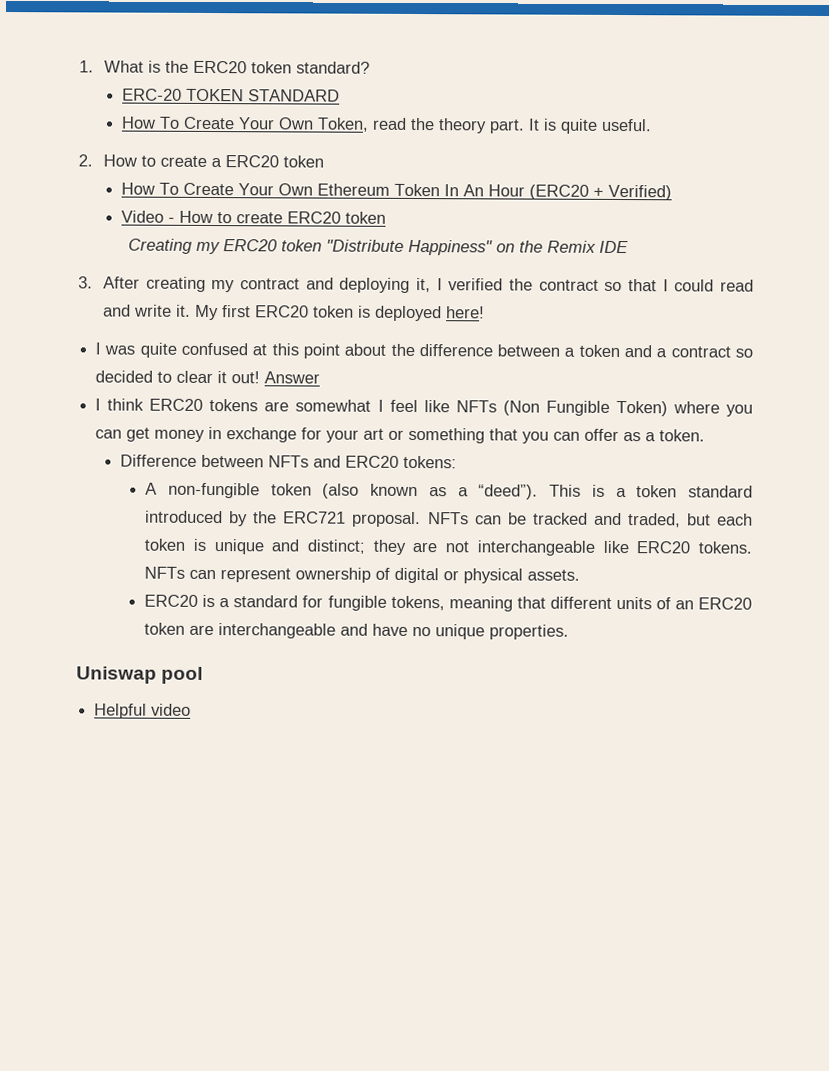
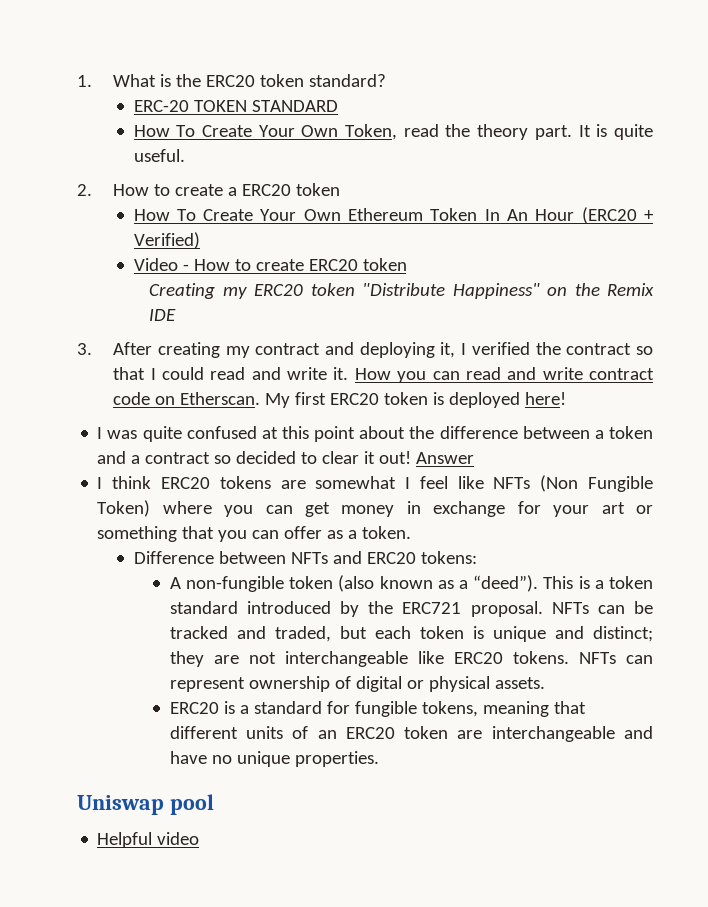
+ How you can read and write contract code on Etherscan.

